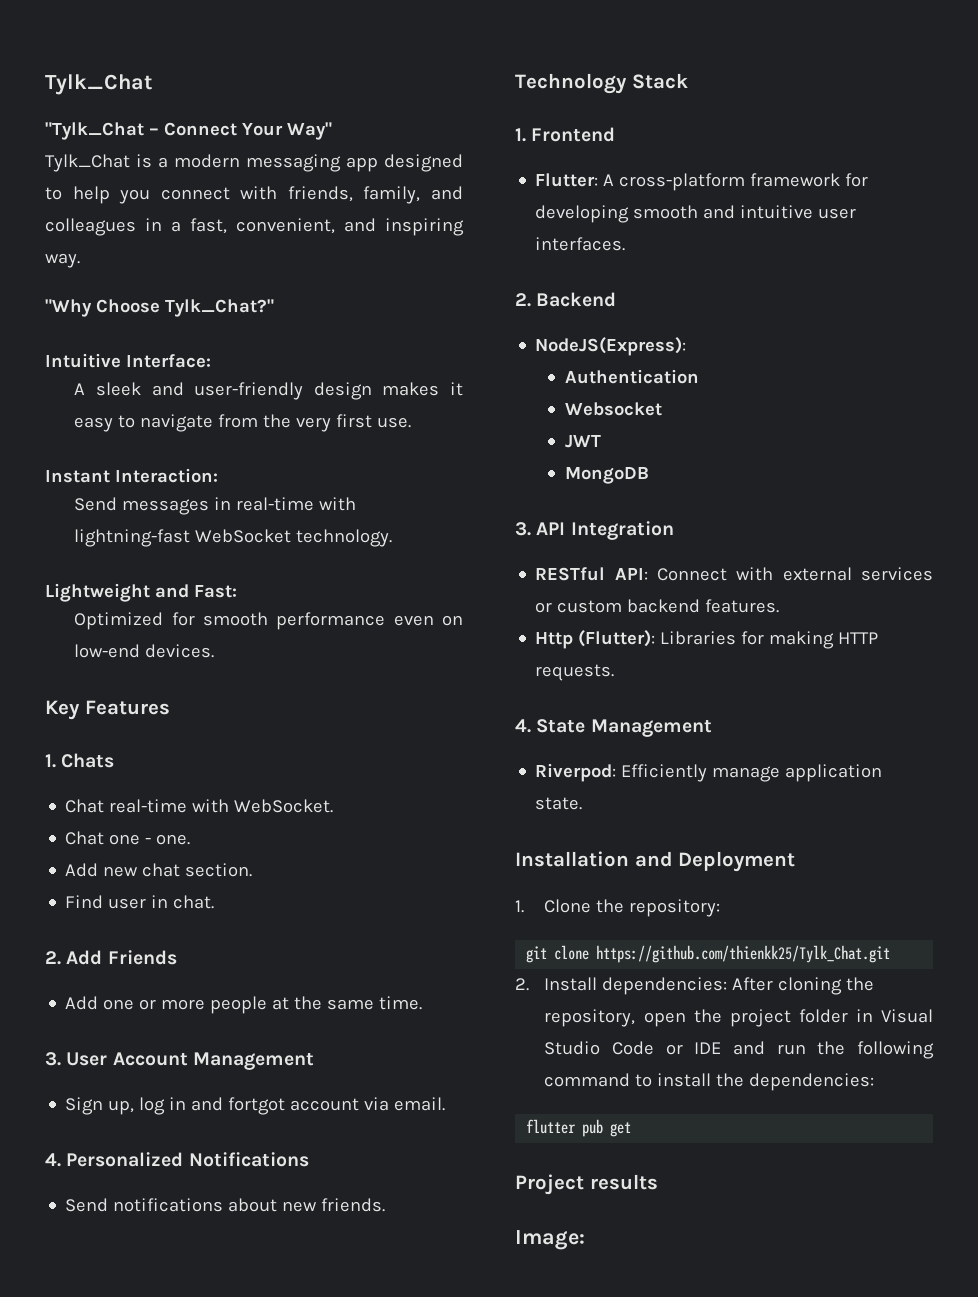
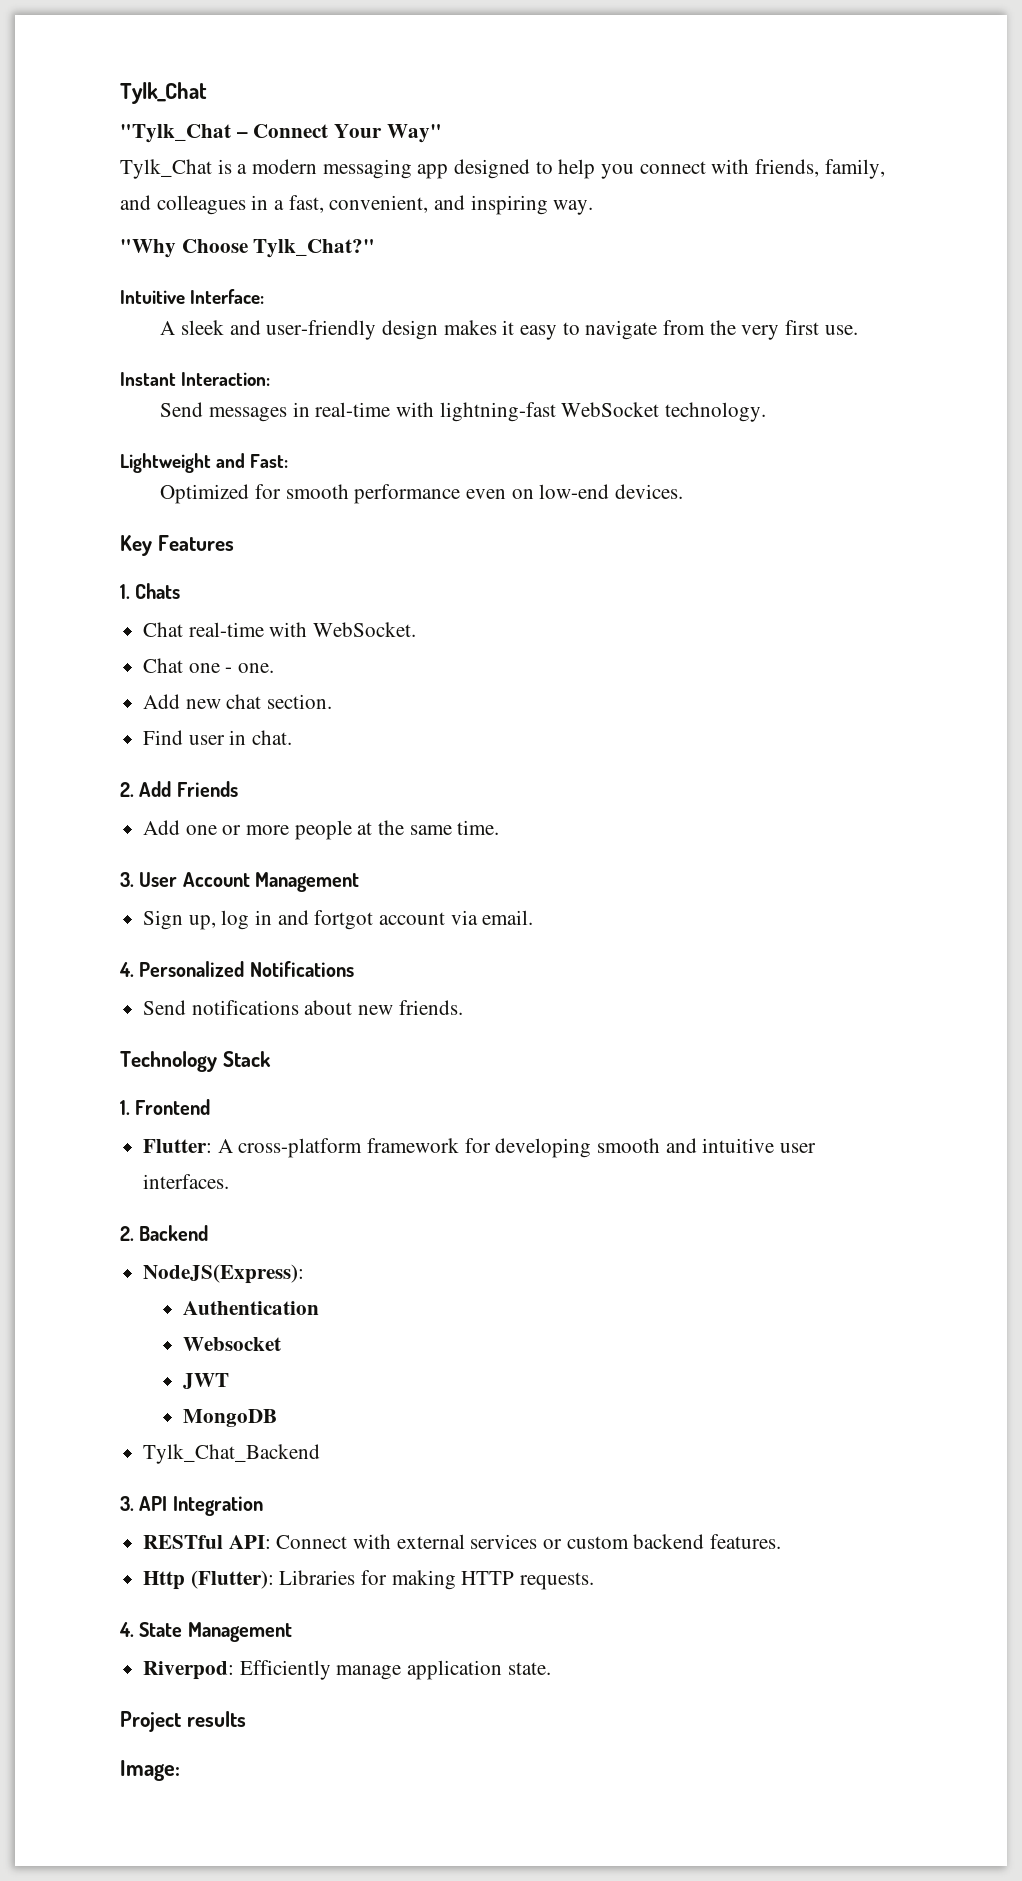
+ Tylk_Chat_Backend
- Installation and Deployment
- 1. Clone the repository:
- git clone https://github.com/thienkk25/Tylk_Chat.git
- 2. Install dependencies: After cloning the repository, open the project folder in Visual Studio Code or IDE and run the following command to install the dependencies:
- flutter pub get

